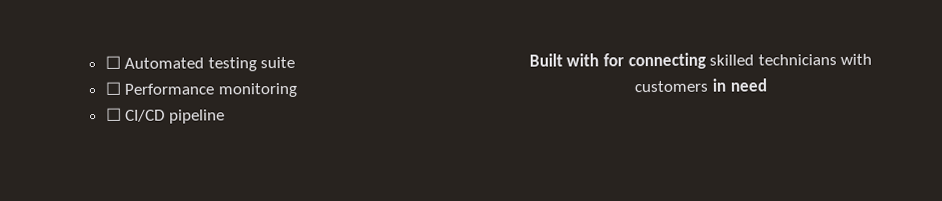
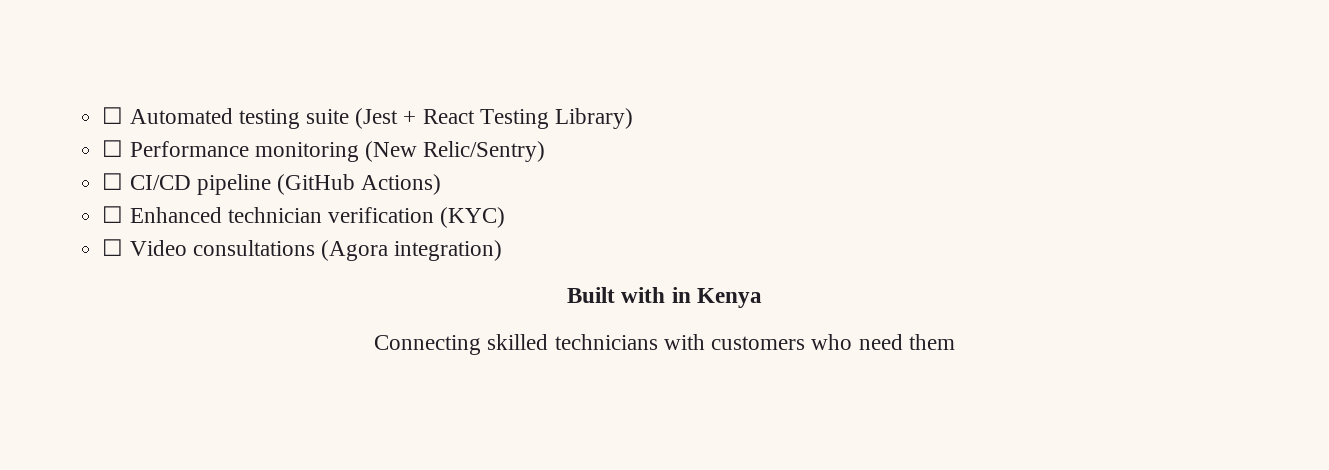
- ☐ Automated testing suite
+ ☐ Automated testing suite (Jest + React Testing Library)
- ☐ Performance monitoring
+ ☐ Performance monitoring (New Relic/Sentry)
- ☐ CI/CD pipeline
+ ☐ CI/CD pipeline (GitHub Actions)
+ ☐ Enhanced technician verification (KYC)
+ ☐ Video consultations (Agora integration)
- Built with for connecting skilled technicians with customers in need
+ Built with in Kenya
+ Connecting skilled technicians with customers who need them

